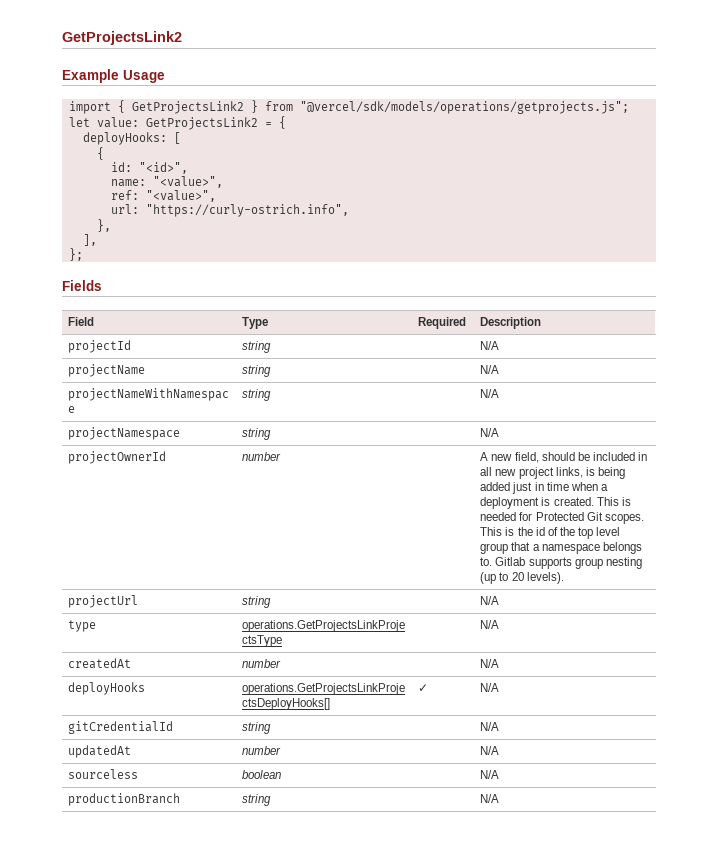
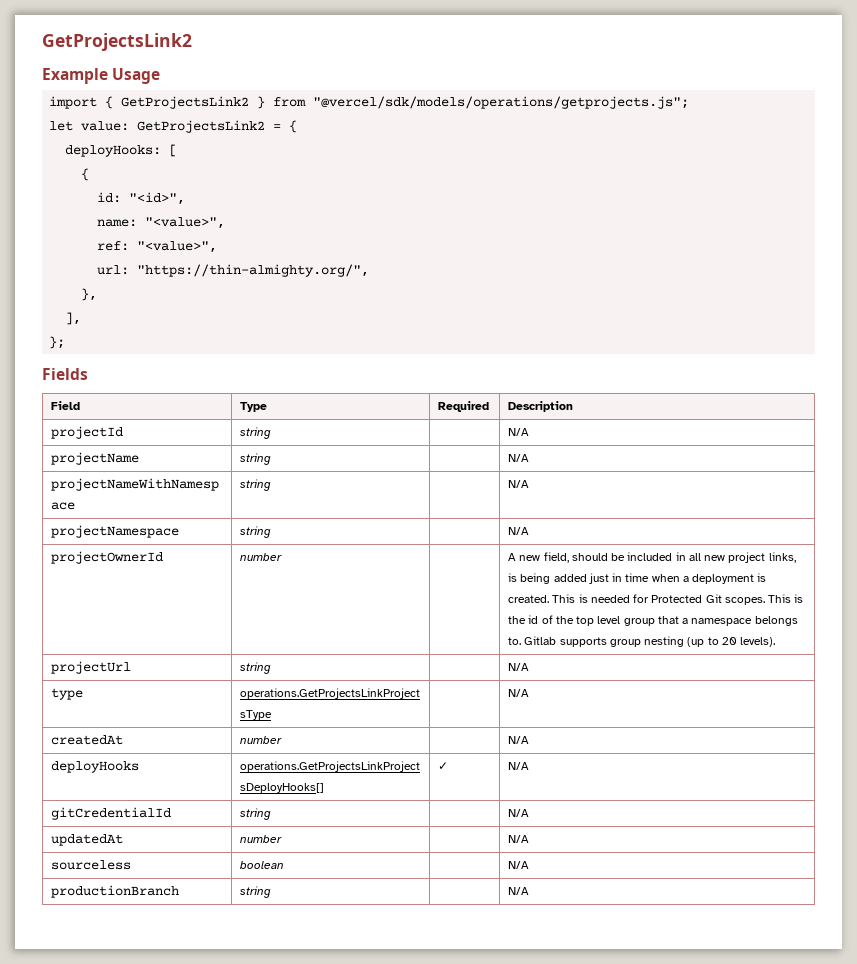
- url: "https://curly-ostrich.info",
+ url: "https://thin-almighty.org/",

